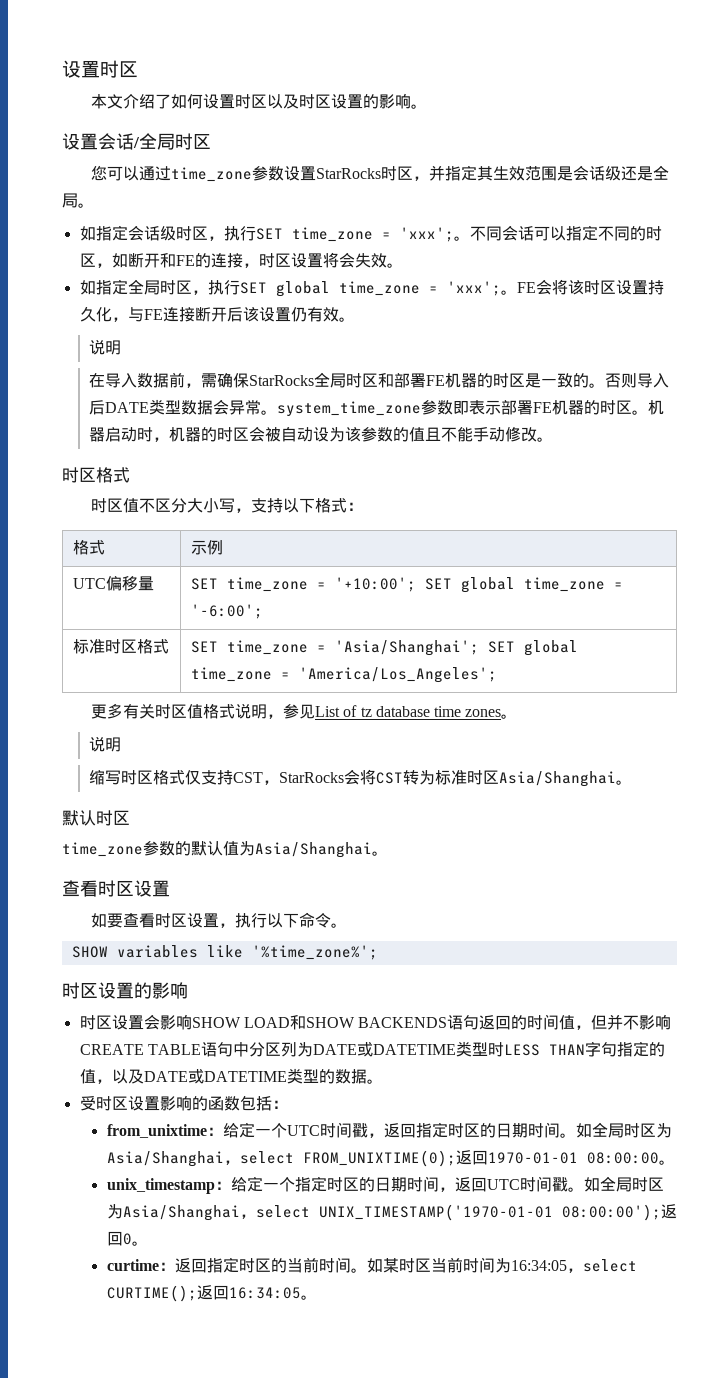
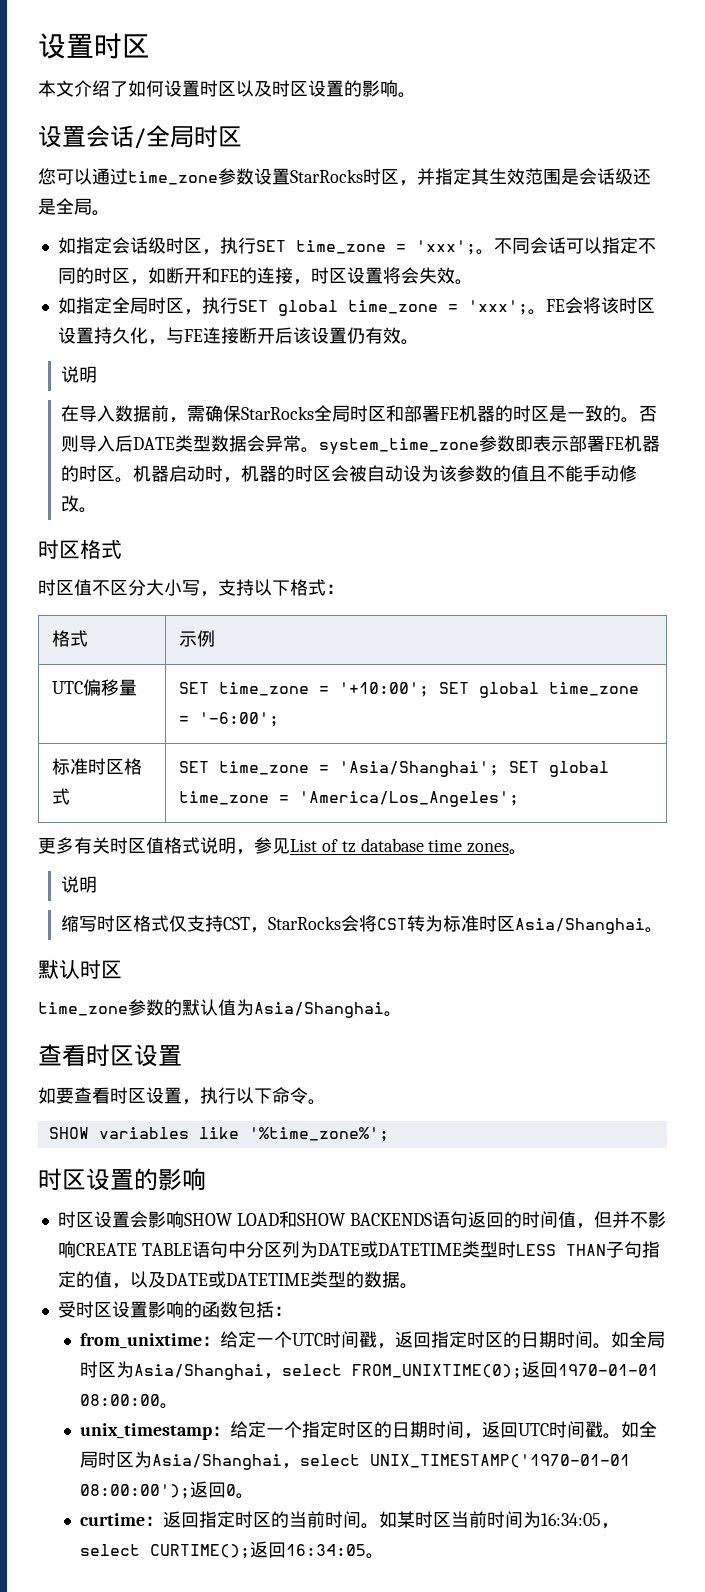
- 时区设置会影响SHOW LOAD和SHOW BACKENDS语句返回的时间值，但并不影响CREATE TABLE语句中分区列为DATE或DATETIME类型时LESS THAN字句指定的值，以及DATE或DATETIME类型的数据。
+ 时区设置会影响SHOW LOAD和SHOW BACKENDS语句返回的时间值，但并不影响CREATE TABLE语句中分区列为DATE或DATETIME类型时LESS THAN子句指定的值，以及DATE或DATETIME类型的数据。

